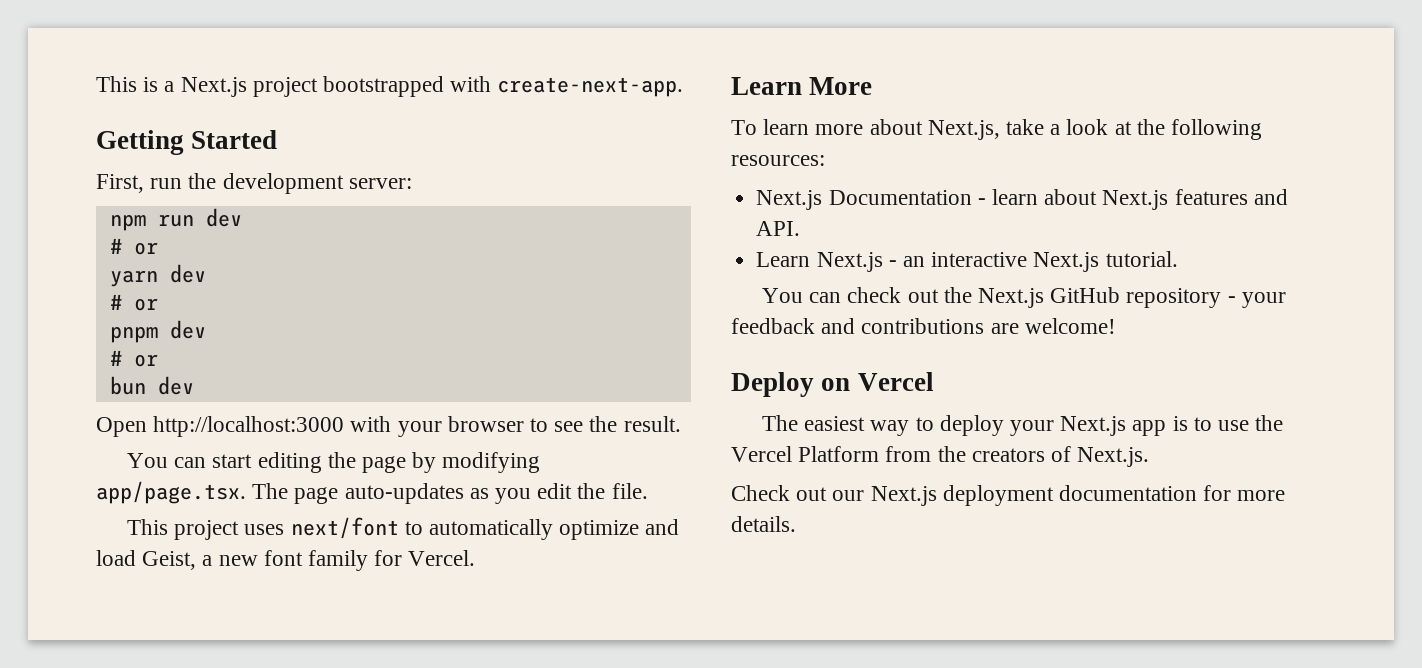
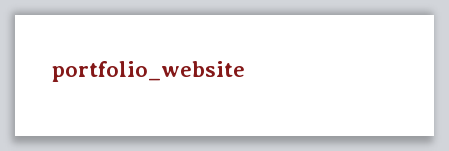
- This is a Next.js project bootstrapped with create-next-app.
- Getting Started
- First, run the development server:
- npm run dev
- # or
- yarn dev
- # or
- pnpm dev
- # or
- bun dev
- Open http://localhost:3000 with your browser to see the result.
- You can start editing the page by modifying app/page.tsx. The page auto-updates as you edit the file.
- This project uses next/font to automatically optimize and load Geist, a new font family for Vercel.
- Learn More
- To learn more about Next.js, take a look at the following resources:
- Next.js Documentation - learn about Next.js features and API.
- Learn Next.js - an interactive Next.js tutorial.
- You can check out the Next.js GitHub repository - your feedback and contributions are welcome!
- Deploy on Vercel
- The easiest way to deploy your Next.js app is to use the Vercel Platform from the creators of Next.js.
- Check out our Next.js deployment documentation for more details.
+ portfolio_website

